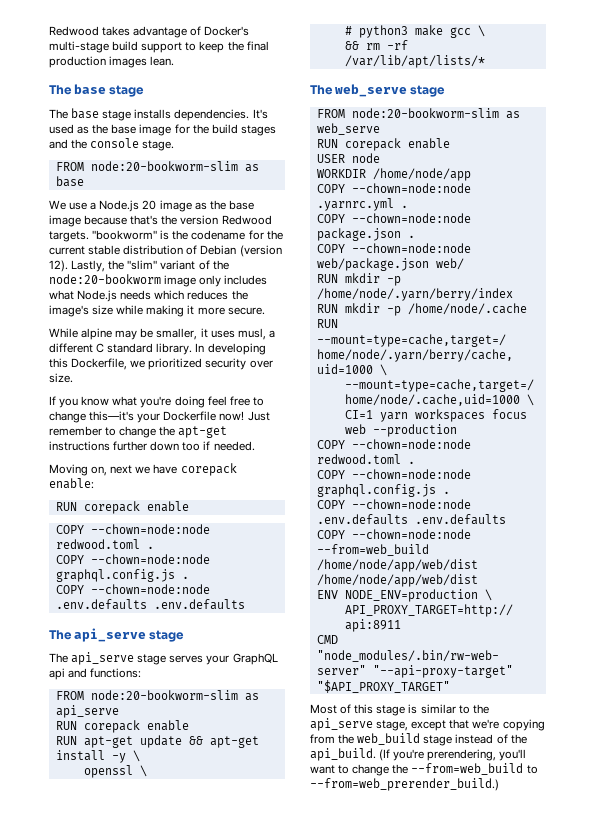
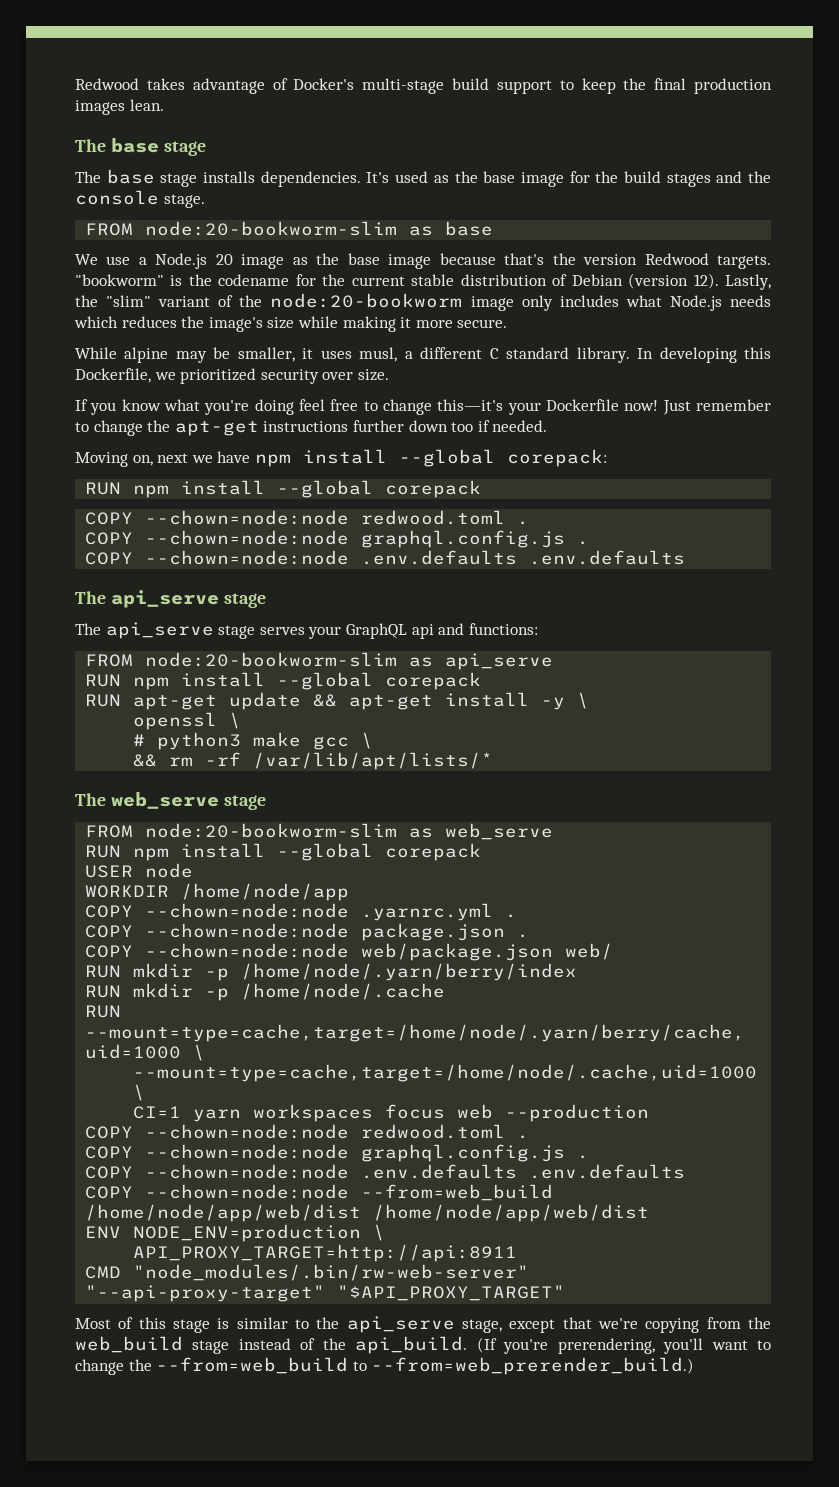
- Moving on, next we have corepack enable:
- RUN corepack enable
+ Moving on, next we have npm install --global corepack:
+ RUN npm install --global corepack
  FROM node:20-bookworm-slim as api_serve
- RUN corepack enable
+ RUN npm install --global corepack
  FROM node:20-bookworm-slim as web_serve
- RUN corepack enable
+ RUN npm install --global corepack

